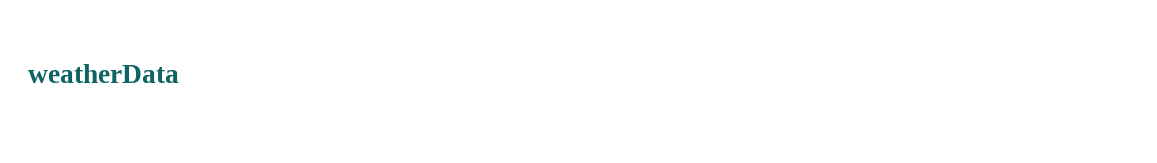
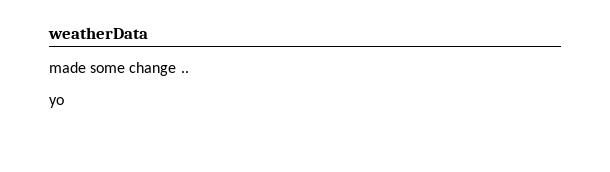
+ made some change ..
+ yo

